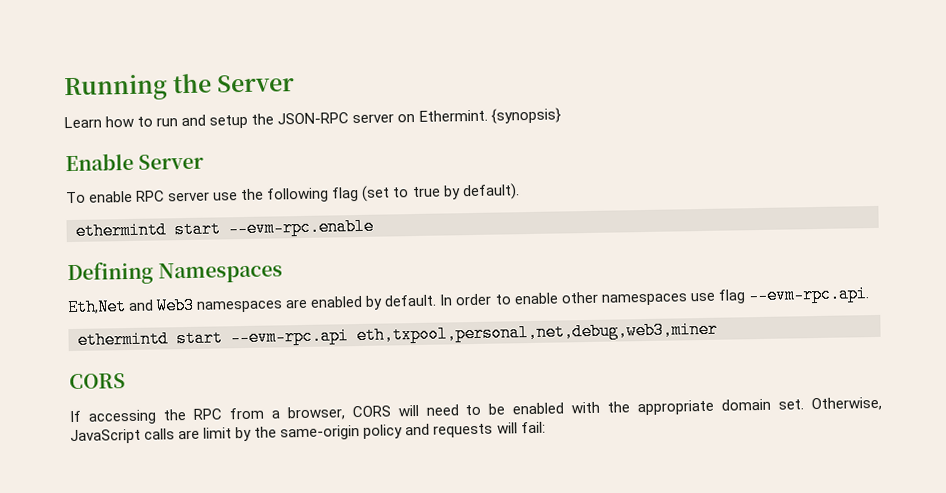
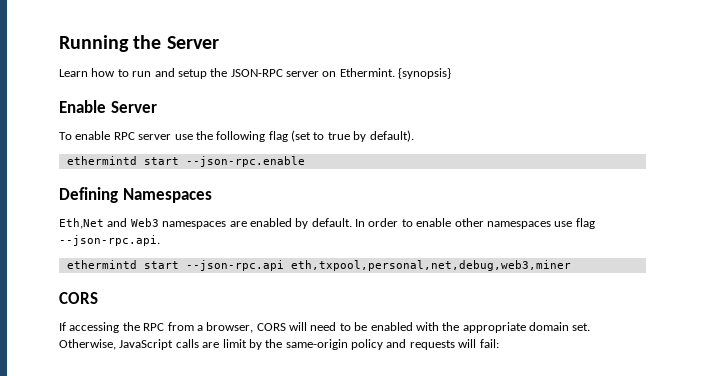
- ethermintd start --evm-rpc.enable
+ ethermintd start --json-rpc.enable
- In order to enable other namespaces use flag --evm-rpc.api.
- ethermintd start --evm-rpc.api eth,txpool,personal,net,debug,web3,miner
+ In order to enable other namespaces use flag --json-rpc.api.
+ ethermintd start --json-rpc.api eth,txpool,personal,net,debug,web3,miner

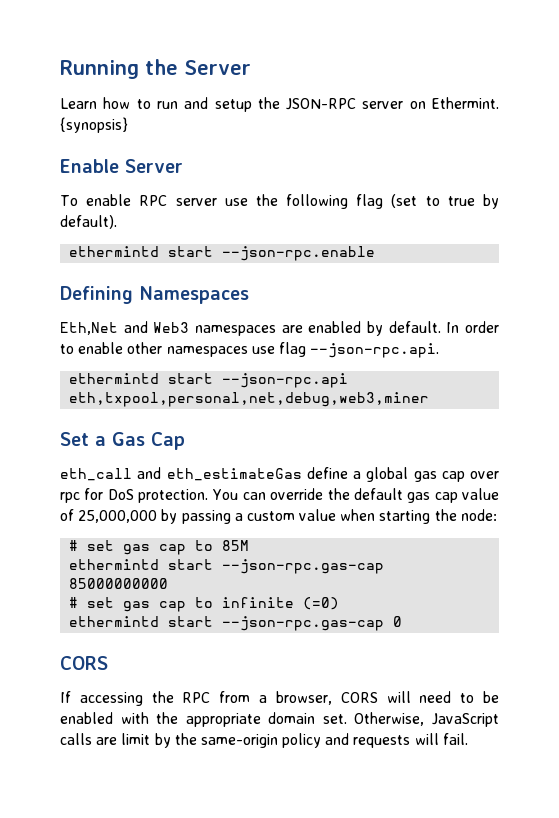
+ Set a Gas Cap
+ eth_call and eth_estimateGas define a global gas cap over rpc for DoS protection. You can override the default gas cap value of 25,000,000 by passing a custom value when starting the node:
+ # set gas cap to 85M
+ ethermintd start --json-rpc.gas-cap 85000000000
+ # set gas cap to infinite (=0)
+ ethermintd start --json-rpc.gas-cap 0
- Otherwise, JavaScript calls are limit by the same-origin policy and requests will fail:
+ Otherwise, JavaScript calls are limit by the same-origin policy and requests will fail.

